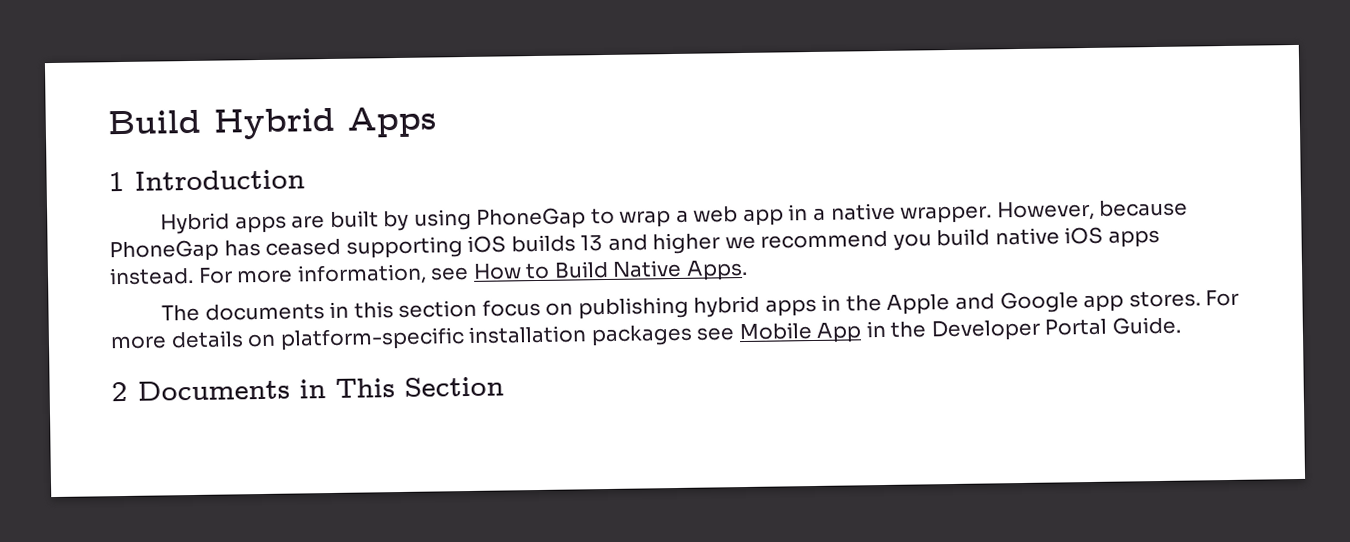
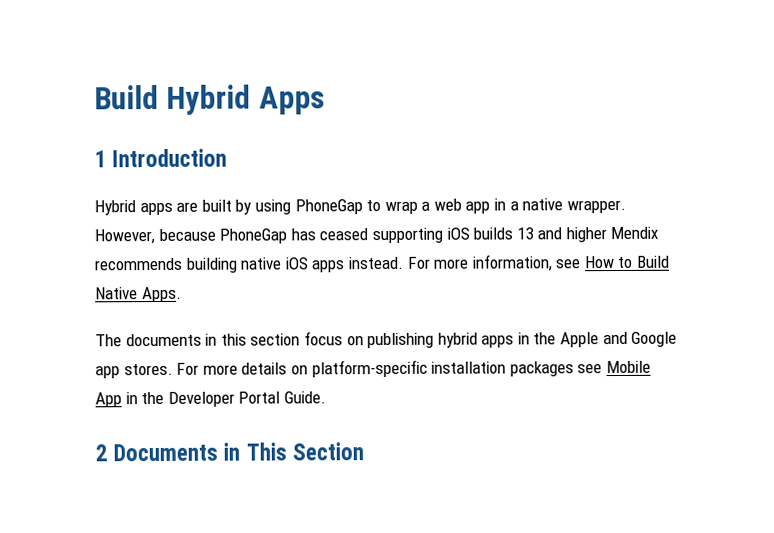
- However, because PhoneGap has ceased supporting iOS builds 13 and higher we recommend you build native iOS apps instead.
+ However, because PhoneGap has ceased supporting iOS builds 13 and higher Mendix recommends building native iOS apps instead.

